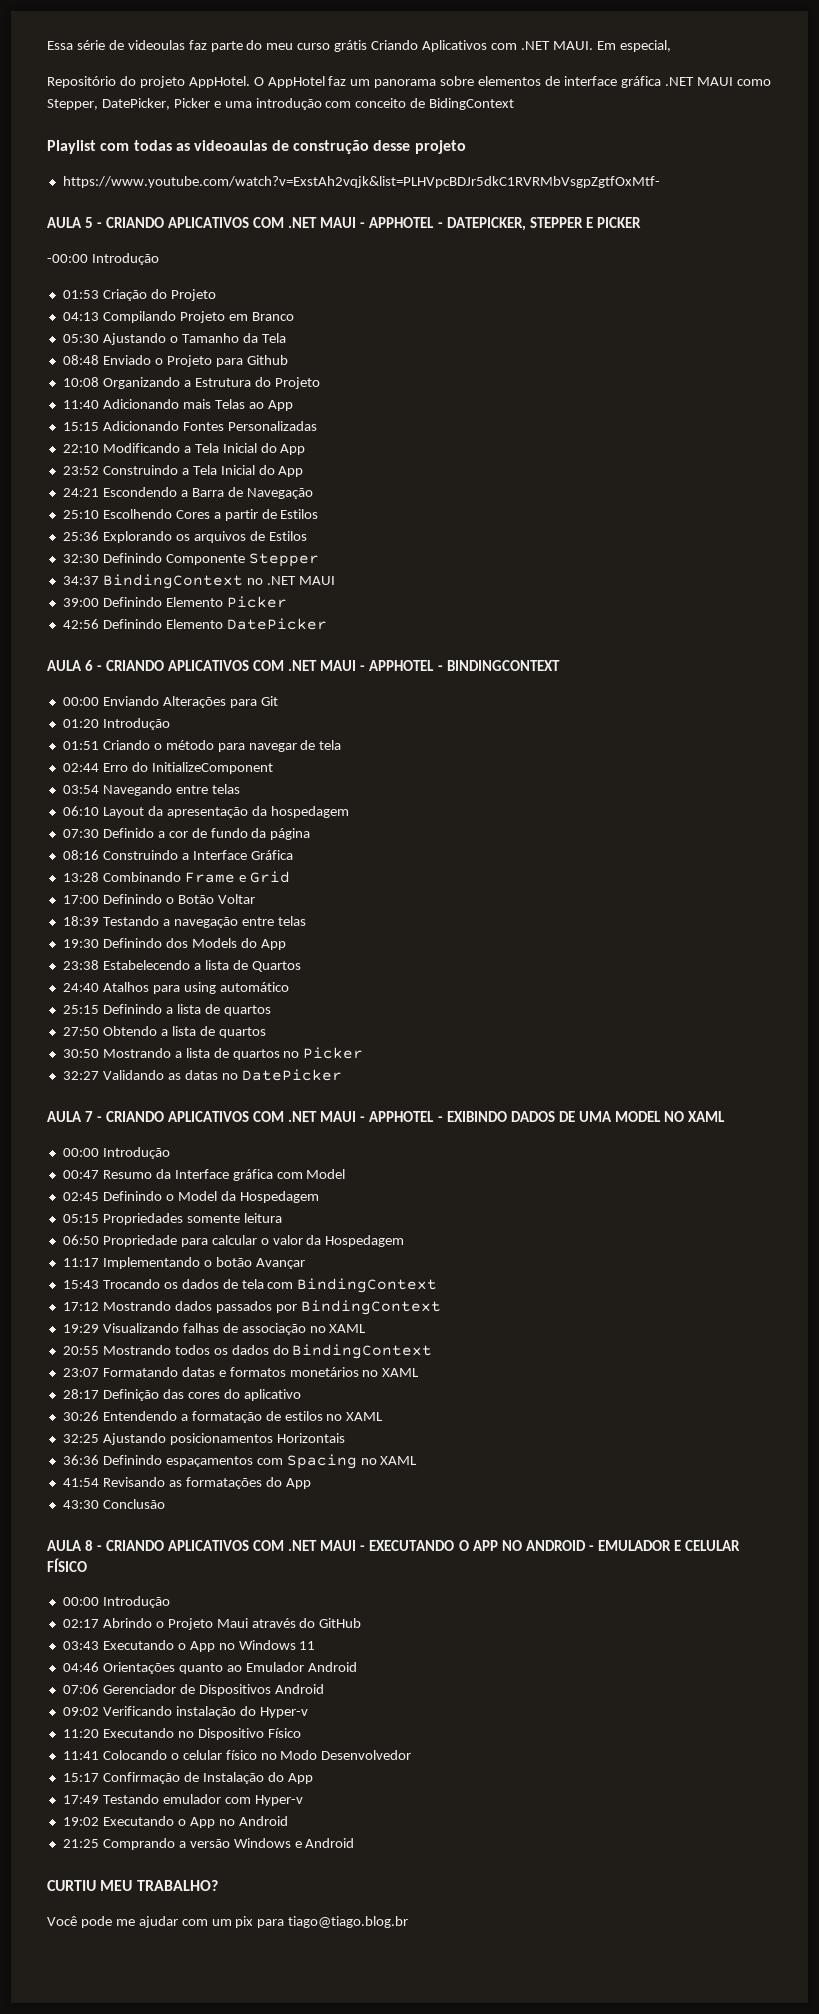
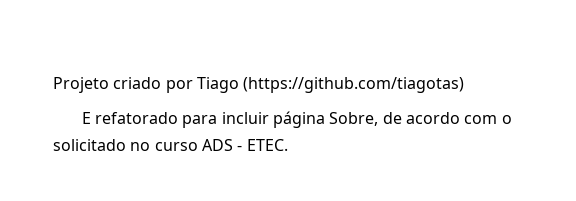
- Essa série de videoulas faz parte do meu curso grátis Criando Aplicativos com .NET MAUI. Em especial,
- Repositório do projeto AppHotel. O AppHotel faz um panorama sobre elementos de interface gráfica .NET MAUI como Stepper, DatePicker, Picker e uma introdução com conceito de BidingContext
- Playlist com todas as videoaulas de construção desse projeto
- https://www.youtube.com/watch?v=ExstAh2vqjk&list=PLHVpcBDJr5dkC1RVRMbVsgpZgtfOxMtf-
- AULA 5 - CRIANDO APLICATIVOS COM .NET MAUI - APPHOTEL - DATEPICKER, STEPPER E PICKER
- -00:00 Introdução
- 01:53 Criação do Projeto
- 04:13 Compilando Projeto em Branco
- 05:30 Ajustando o Tamanho da Tela
- 08:48 Enviado o Projeto para Github
- 10:08 Organizando a Estrutura do Projeto
- 11:40 Adicionando mais Telas ao App
- 15:15 Adicionando Fontes Personalizadas
- 22:10 Modificando a Tela Inicial do App
- 23:52 Construindo a Tela Inicial do App
- 24:21 Escondendo a Barra de Navegação
- 25:10 Escolhendo Cores a partir de Estilos
- 25:36 Explorando os arquivos de Estilos
- 32:30 Definindo Componente Stepper
- 34:37 BindingContext no .NET MAUI
- 39:00 Definindo Elemento Picker
- 42:56 Definindo Elemento DatePicker
- AULA 6 - CRIANDO APLICATIVOS COM .NET MAUI - APPHOTEL - BINDINGCONTEXT
- 00:00 Enviando Alterações para Git
- 01:20 Introdução
- 01:51 Criando o método para navegar de tela
- 02:44 Erro do InitializeComponent
- 03:54 Navegando entre telas
- 06:10 Layout da apresentação da hospedagem
- 07:30 Definido a cor de fundo da página
- 08:16 Construindo a Interface Gráfica
- 13:28 Combinando Frame e Grid
- 17:00 Definindo o Botão Voltar
- 18:39 Testando a navegação entre telas
- 19:30 Definindo dos Models do App
- 23:38 Estabelecendo a lista de Quartos
- 24:40 Atalhos para using automático
- 25:15 Definindo a lista de quartos
- 27:50 Obtendo a lista de quartos
- 30:50 Mostrando a lista de quartos no Picker
- 32:27 Validando as datas no DatePicker
- AULA 7 - CRIANDO APLICATIVOS COM .NET MAUI - APPHOTEL - EXIBINDO DADOS DE UMA MODEL NO XAML
- 00:00 Introdução
- 00:47 Resumo da Interface gráfica com Model
- 02:45 Definindo o Model da Hospedagem
- 05:15 Propriedades somente leitura
- 06:50 Propriedade para calcular o valor da Hospedagem
- 11:17 Implementando o botão Avançar
- 15:43 Trocando os dados de tela com BindingContext
- 17:12 Mostrando dados passados por BindingContext
- 19:29 Visualizando falhas de associação no XAML
- 20:55 Mostrando todos os dados do BindingContext
- 23:07 Formatando datas e formatos monetários no XAML
- 28:17 Definição das cores do aplicativo
- 30:26 Entendendo a formatação de estilos no XAML
- 32:25 Ajustando posicionamentos Horizontais
- 36:36 Definindo espaçamentos com Spacing no XAML
- 41:54 Revisando as formatações do App
- 43:30 Conclusão
- AULA 8 - CRIANDO APLICATIVOS COM .NET MAUI - EXECUTANDO O APP NO ANDROID - EMULADOR E CELULAR FÍSICO
- 00:00 Introdução
- 02:17 Abrindo o Projeto Maui através do GitHub
- 03:43 Executando o App no Windows 11
- 04:46 Orientações quanto ao Emulador Android
- 07:06 Gerenciador de Dispositivos Android
- 09:02 Verificando instalação do Hyper-v
- 11:20 Executando no Dispositivo Físico
- 11:41 Colocando o celular físico no Modo Desenvolvedor
- 15:17 Confirmação de Instalação do App
- 17:49 Testando emulador com Hyper-v
- 19:02 Executando o App no Android
- 21:25 Comprando a versão Windows e Android
- CURTIU MEU TRABALHO?
- Você pode me ajudar com um pix para tiago@tiago.blog.br
+ Projeto criado por Tiago (https://github.com/tiagotas)
+ E refatorado para incluir página Sobre, de acordo com o solicitado no curso ADS - ETEC.

